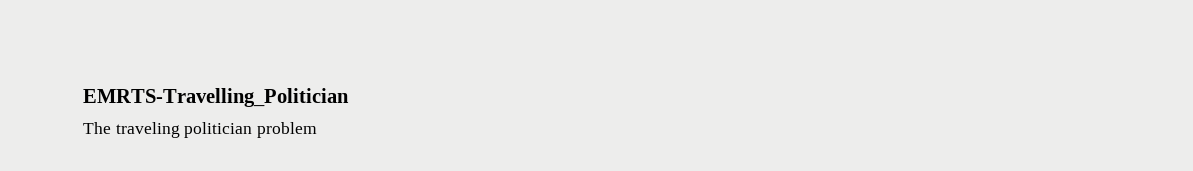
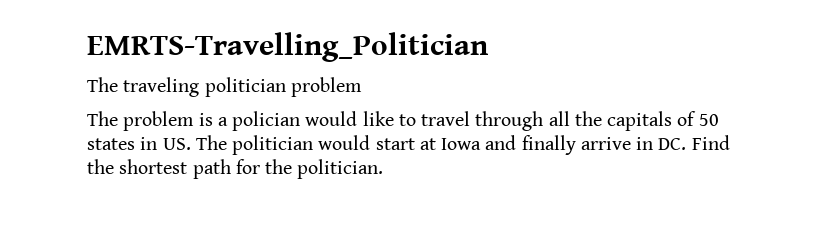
+ The problem is a polician would like to travel through all the capitals of 50 states in US. The politician would start at Iowa and finally arrive in DC. Find the shortest path for the politician.

